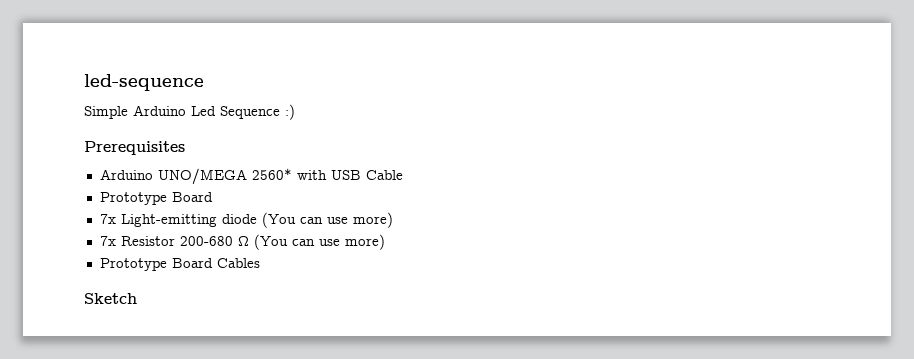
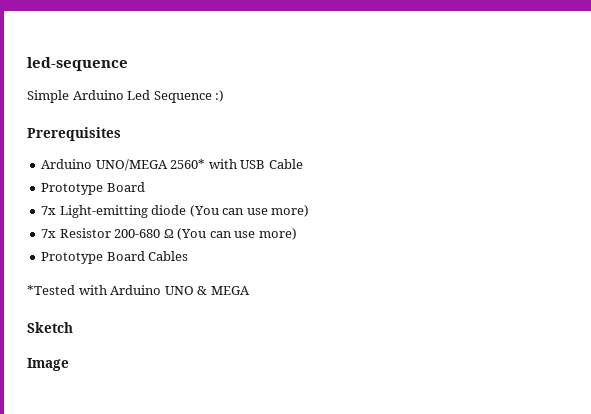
+ *Tested with Arduino UNO & MEGA
+ Image

